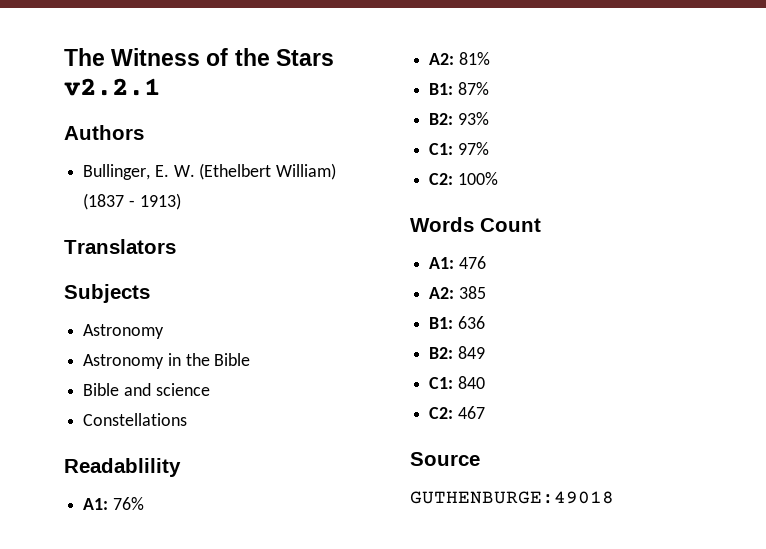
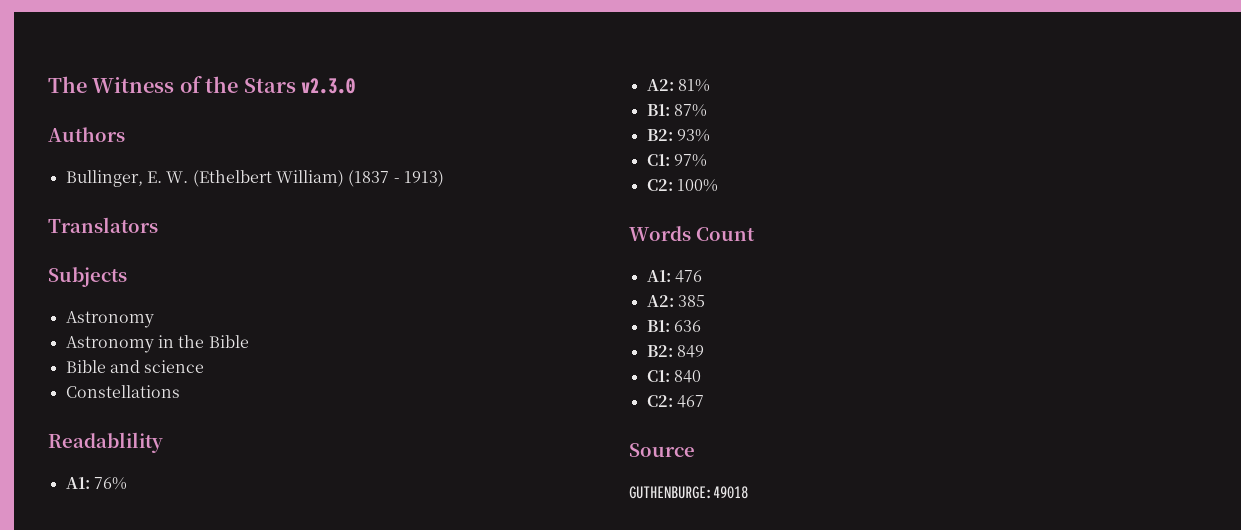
- The Witness of the Stars v2.2.1
+ The Witness of the Stars v2.3.0

